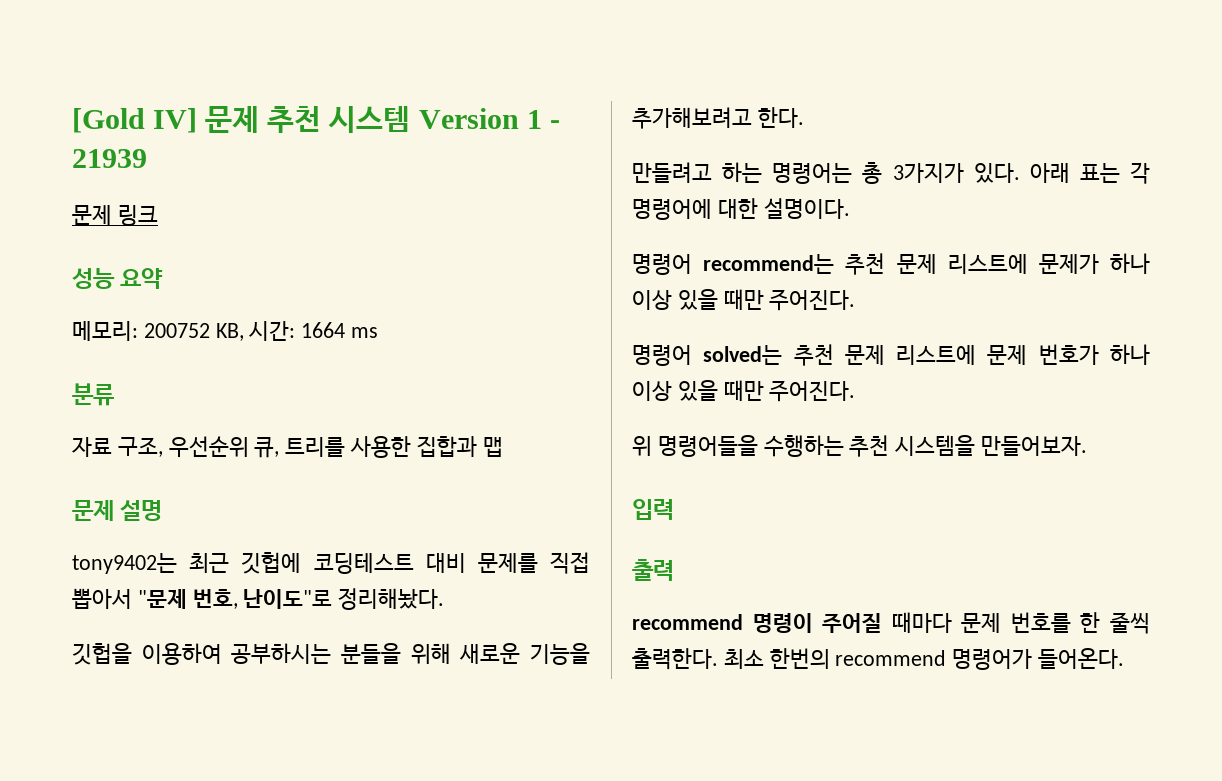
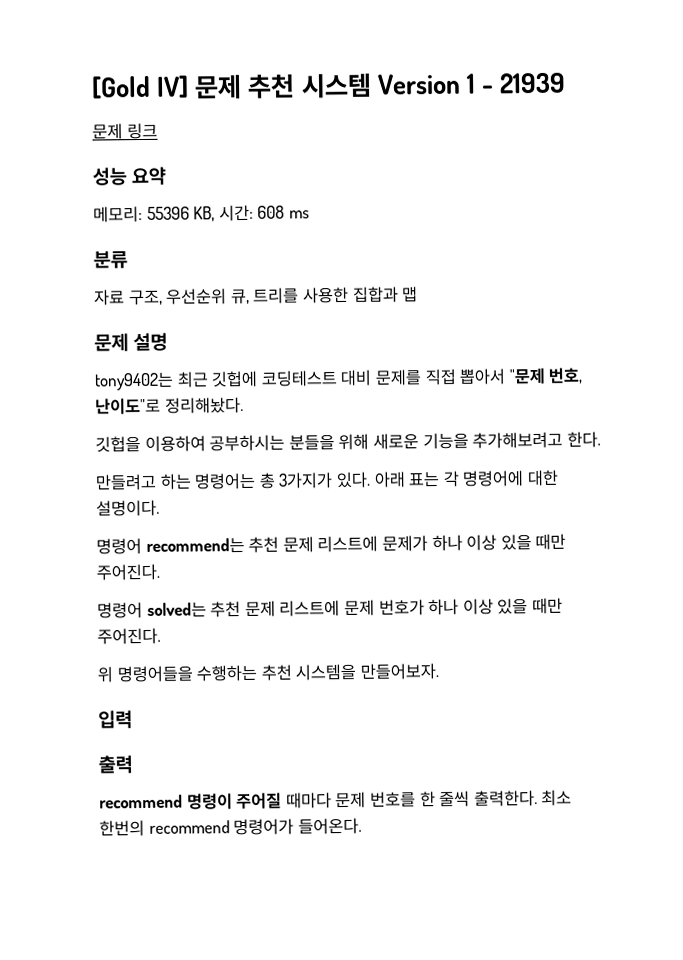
- 메모리: 200752 KB, 시간: 1664 ms
+ 메모리: 55396 KB, 시간: 608 ms

